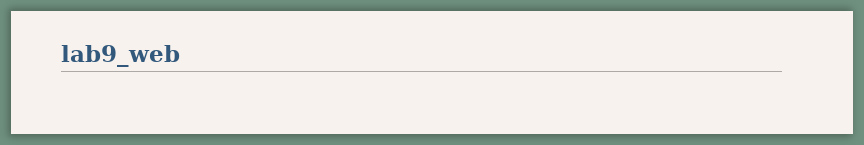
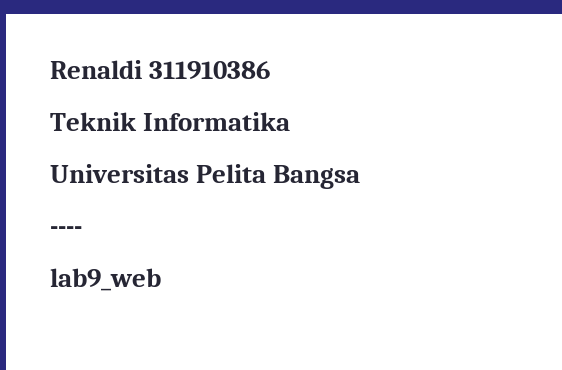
+ Renaldi 311910386
+ Teknik Informatika
+ Universitas Pelita Bangsa
+ ----

